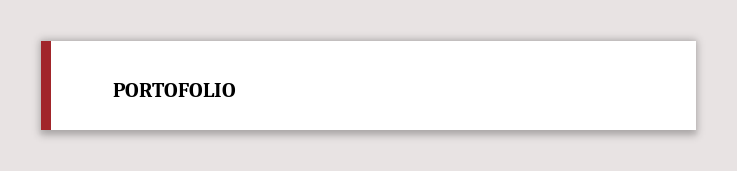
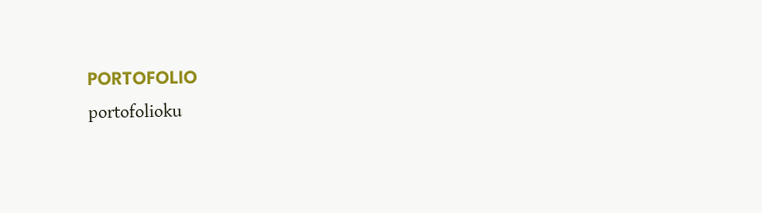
+ portofolioku

